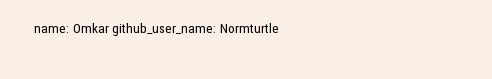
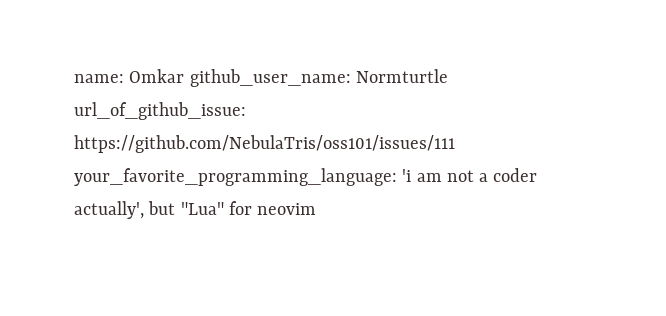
- name: Omkar github_user_name: Normturtle
+ name: Omkar github_user_name: Normturtle url_of_github_issue: https://github.com/NebulaTris/oss101/issues/111 your_favorite_programming_language: 'i am not a coder actually', but "Lua" for neovim

